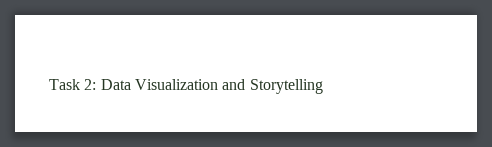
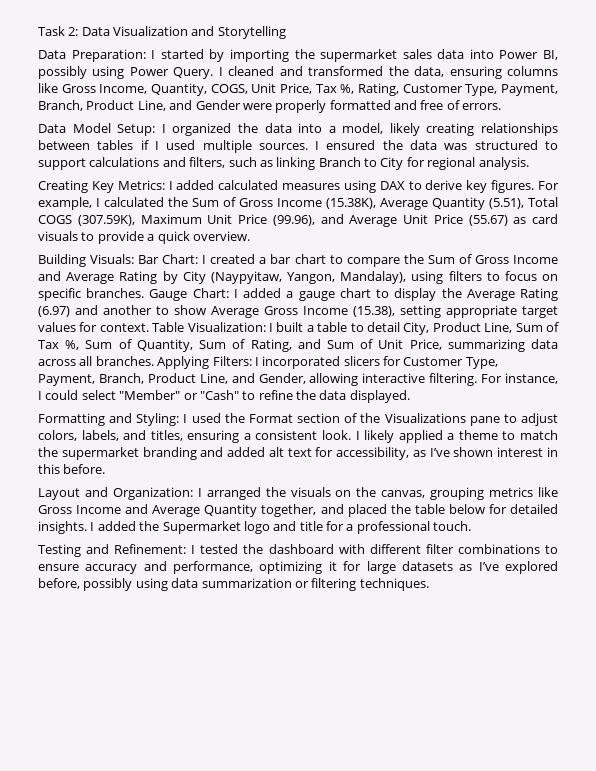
+ Data Preparation: I started by importing the supermarket sales data into Power BI, possibly using Power Query. I cleaned and transformed the data, ensuring columns like Gross Income, Quantity, COGS, Unit Price, Tax %, Rating, Customer Type, Payment, Branch, Product Line, and Gender were properly formatted and free of errors.
+ Data Model Setup: I organized the data into a model, likely creating relationships between tables if I used multiple sources. I ensured the data was structured to support calculations and filters, such as linking Branch to City for regional analysis.
+ Creating Key Metrics: I added calculated measures using DAX to derive key figures. For example, I calculated the Sum of Gross Income (15.38K), Average Quantity (5.51), Total COGS (307.59K), Maximum Unit Price (99.96), and Average Unit Price (55.67) as card visuals to provide a quick overview.
+ Building Visuals: Bar Chart: I created a bar chart to compare the Sum of Gross Income and Average Rating by City (Naypyitaw, Yangon, Mandalay), using filters to focus on specific branches. Gauge Chart: I added a gauge chart to display the Average Rating (6.97) and another to show Average Gross Income (15.38), setting appropriate target values for context. Table Visualization: I built a table to detail City, Product Line, Sum of Tax %, Sum of Quantity, Sum of Rating, and Sum of Unit Price, summarizing data across all branches. Applying Filters: I incorporated slicers for Customer Type, Payment, Branch, Product Line, and Gender, allowing interactive filtering. For instance, I could select "Member" or "Cash" to refine the data displayed.
+ Formatting and Styling: I used the Format section of the Visualizations pane to adjust colors, labels, and titles, ensuring a consistent look. I likely applied a theme to match the supermarket branding and added alt text for accessibility, as I’ve shown interest in this before.
+ Layout and Organization: I arranged the visuals on the canvas, grouping metrics like Gross Income and Average Quantity together, and placed the table below for detailed insights. I added the Supermarket logo and title for a professional touch.
+ Testing and Refinement: I tested the dashboard with different filter combinations to ensure accuracy and performance, optimizing it for large datasets as I’ve explored before, possibly using data summarization or filtering techniques.

